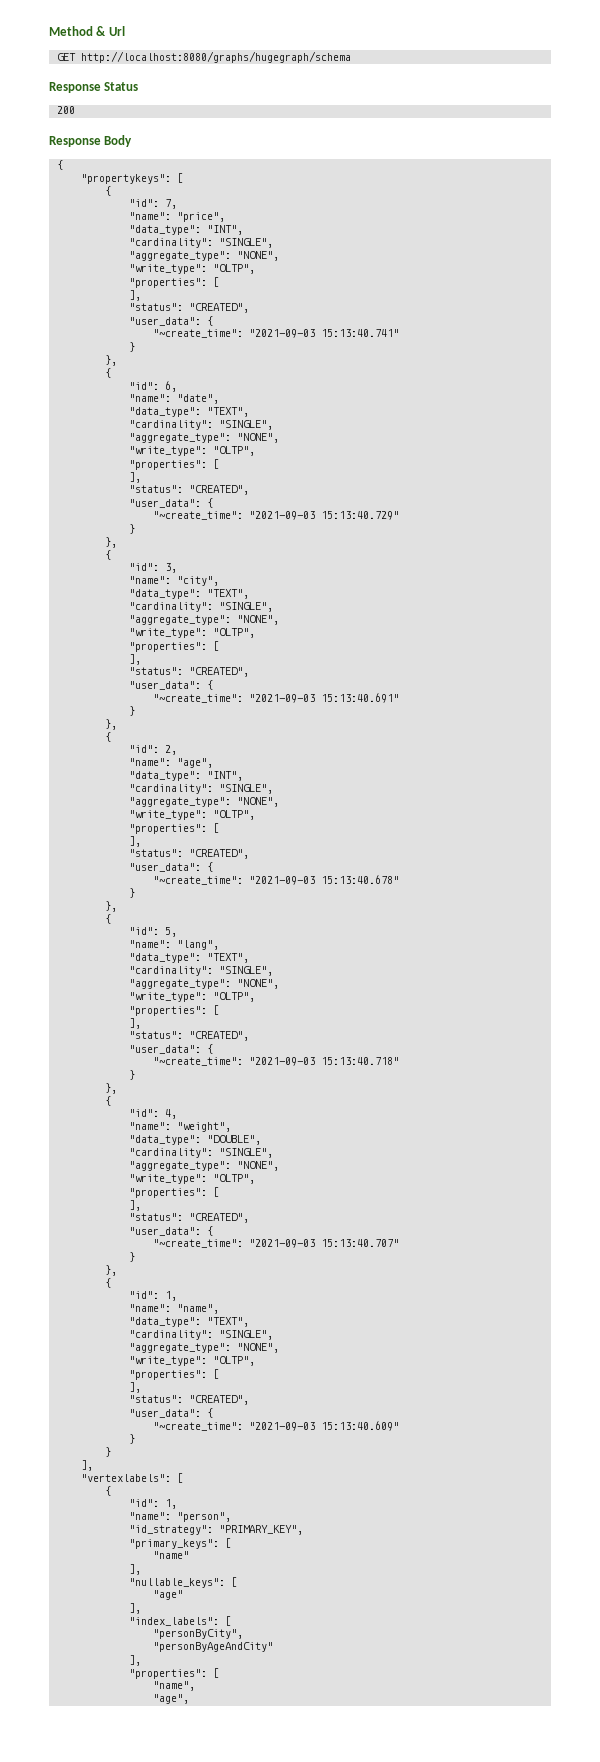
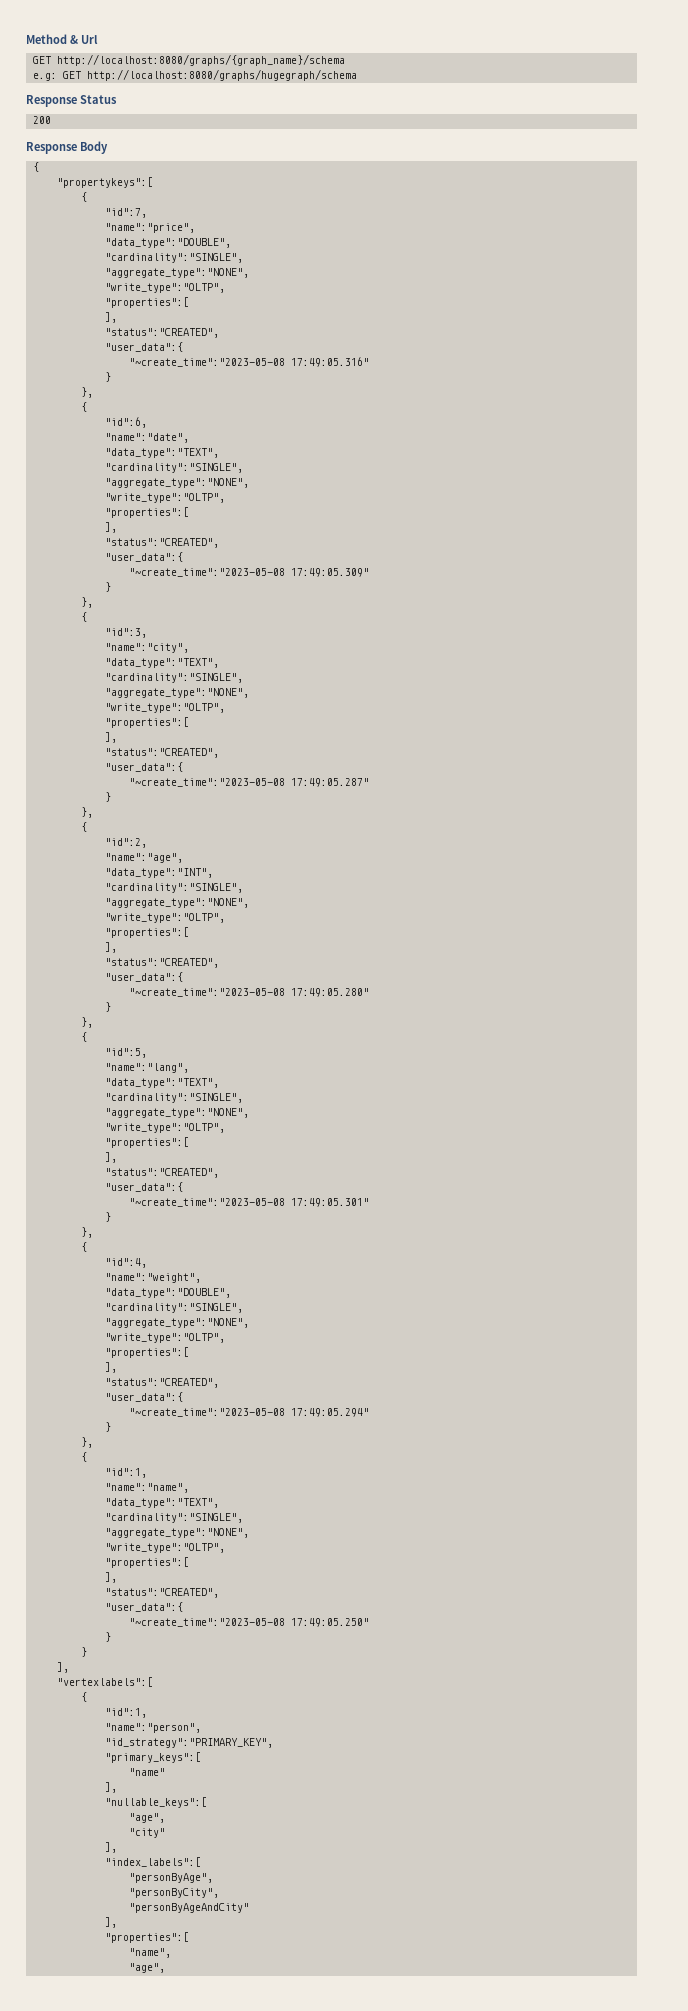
- GET http://localhost:8080/graphs/hugegraph/schema
+ GET http://localhost:8080/graphs/{graph_name}/schema
+ e.g: GET http://localhost:8080/graphs/hugegraph/schema
- "propertykeys": [
+ "propertykeys":[
  {
- "id": 7,
- "name": "price",
- "data_type": "INT",
- "cardinality": "SINGLE",
- "aggregate_type": "NONE",
- "write_type": "OLTP",
- "properties": [
+ "id":7,
+ "name":"price",
+ "data_type":"DOUBLE",
+ "cardinality":"SINGLE",
+ "aggregate_type":"NONE",
+ "write_type":"OLTP",
+ "properties":[
  ],
- "status": "CREATED",
- "user_data": {
- "~create_time": "2021-09-03 15:13:40.741"
+ "status":"CREATED",
+ "user_data":{
+ "~create_time":"2023-05-08 17:49:05.316"
  }
  },
  {
- "id": 6,
- "name": "date",
- "data_type": "TEXT",
- "cardinality": "SINGLE",
- "aggregate_type": "NONE",
- "write_type": "OLTP",
- "properties": [
+ "id":6,
+ "name":"date",
+ "data_type":"TEXT",
+ "cardinality":"SINGLE",
+ "aggregate_type":"NONE",
+ "write_type":"OLTP",
+ "properties":[
  ],
- "status": "CREATED",
- "user_data": {
- "~create_time": "2021-09-03 15:13:40.729"
+ "status":"CREATED",
+ "user_data":{
+ "~create_time":"2023-05-08 17:49:05.309"
  }
  },
  {
- "id": 3,
- "name": "city",
- "data_type": "TEXT",
- "cardinality": "SINGLE",
- "aggregate_type": "NONE",
- "write_type": "OLTP",
- "properties": [
+ "id":3,
+ "name":"city",
+ "data_type":"TEXT",
+ "cardinality":"SINGLE",
+ "aggregate_type":"NONE",
+ "write_type":"OLTP",
+ "properties":[
  ],
- "status": "CREATED",
- "user_data": {
- "~create_time": "2021-09-03 15:13:40.691"
+ "status":"CREATED",
+ "user_data":{
+ "~create_time":"2023-05-08 17:49:05.287"
  }
  },
  {
- "id": 2,
- "name": "age",
- "data_type": "INT",
- "cardinality": "SINGLE",
- "aggregate_type": "NONE",
- "write_type": "OLTP",
- "properties": [
+ "id":2,
+ "name":"age",
+ "data_type":"INT",
+ "cardinality":"SINGLE",
+ "aggregate_type":"NONE",
+ "write_type":"OLTP",
+ "properties":[
  ],
- "status": "CREATED",
- "user_data": {
- "~create_time": "2021-09-03 15:13:40.678"
+ "status":"CREATED",
+ "user_data":{
+ "~create_time":"2023-05-08 17:49:05.280"
  }
  },
  {
- "id": 5,
- "name": "lang",
- "data_type": "TEXT",
- "cardinality": "SINGLE",
- "aggregate_type": "NONE",
- "write_type": "OLTP",
- "properties": [
+ "id":5,
+ "name":"lang",
+ "data_type":"TEXT",
+ "cardinality":"SINGLE",
+ "aggregate_type":"NONE",
+ "write_type":"OLTP",
+ "properties":[
  ],
- "status": "CREATED",
- "user_data": {
- "~create_time": "2021-09-03 15:13:40.718"
+ "status":"CREATED",
+ "user_data":{
+ "~create_time":"2023-05-08 17:49:05.301"
  }
  },
  {
- "id": 4,
- "name": "weight",
- "data_type": "DOUBLE",
- "cardinality": "SINGLE",
- "aggregate_type": "NONE",
- "write_type": "OLTP",
- "properties": [
+ "id":4,
+ "name":"weight",
+ "data_type":"DOUBLE",
+ "cardinality":"SINGLE",
+ "aggregate_type":"NONE",
+ "write_type":"OLTP",
+ "properties":[
  ],
- "status": "CREATED",
- "user_data": {
- "~create_time": "2021-09-03 15:13:40.707"
+ "status":"CREATED",
+ "user_data":{
+ "~create_time":"2023-05-08 17:49:05.294"
  }
  },
  {
- "id": 1,
- "name": "name",
- "data_type": "TEXT",
- "cardinality": "SINGLE",
- "aggregate_type": "NONE",
- "write_type": "OLTP",
- "properties": [
+ "id":1,
+ "name":"name",
+ "data_type":"TEXT",
+ "cardinality":"SINGLE",
+ "aggregate_type":"NONE",
+ "write_type":"OLTP",
+ "properties":[
  ],
- "status": "CREATED",
- "user_data": {
- "~create_time": "2021-09-03 15:13:40.609"
+ "status":"CREATED",
+ "user_data":{
+ "~create_time":"2023-05-08 17:49:05.250"
- "vertexlabels": [
+ "vertexlabels":[
  {
- "id": 1,
- "name": "person",
- "id_strategy": "PRIMARY_KEY",
- "primary_keys": [
+ "id":1,
+ "name":"person",
+ "id_strategy":"PRIMARY_KEY",
+ "primary_keys":[
- "nullable_keys": [
- "age"
+ "nullable_keys":[
+ "age",
+ "city"
  ],
- "index_labels": [
+ "index_labels":[
+ "personByAge",
  "personByAgeAndCity"
  ],
- "properties": [
+ "properties":[

